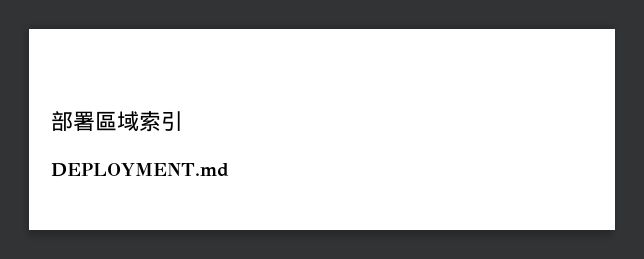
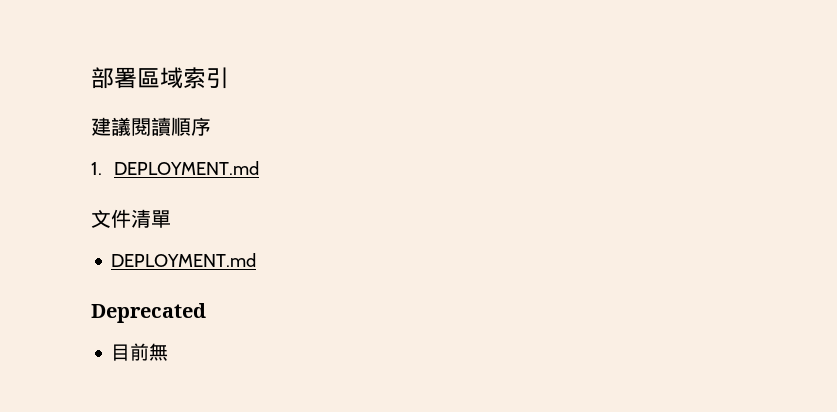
+ 建議閱讀順序
+ 1. DEPLOYMENT.md
+ 文件清單
  DEPLOYMENT.md
+ Deprecated
+ 目前無

